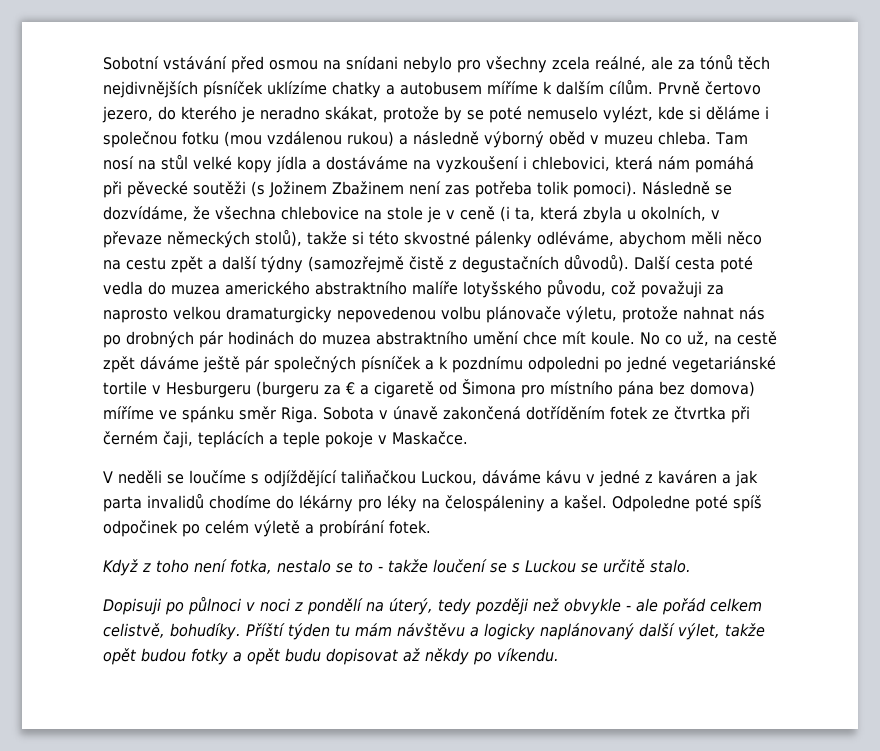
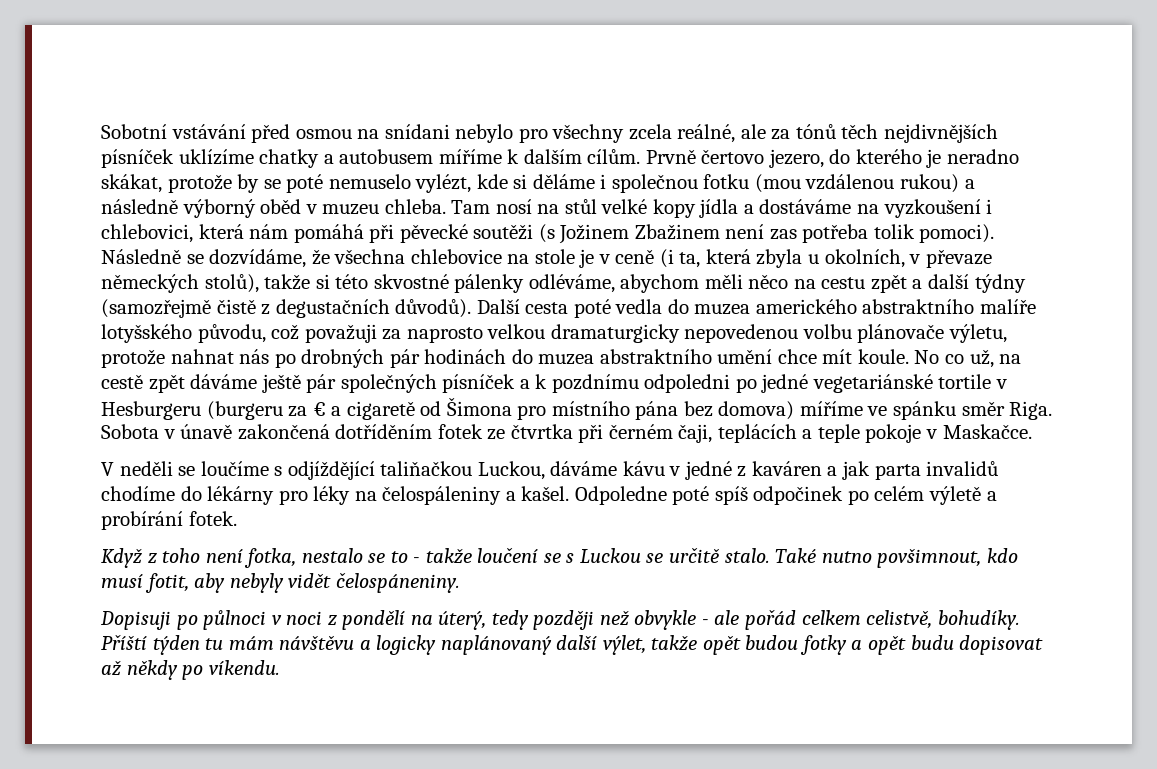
+ Také nutno povšimnout, kdo musí fotit, aby nebyly vidět čelospáneniny.

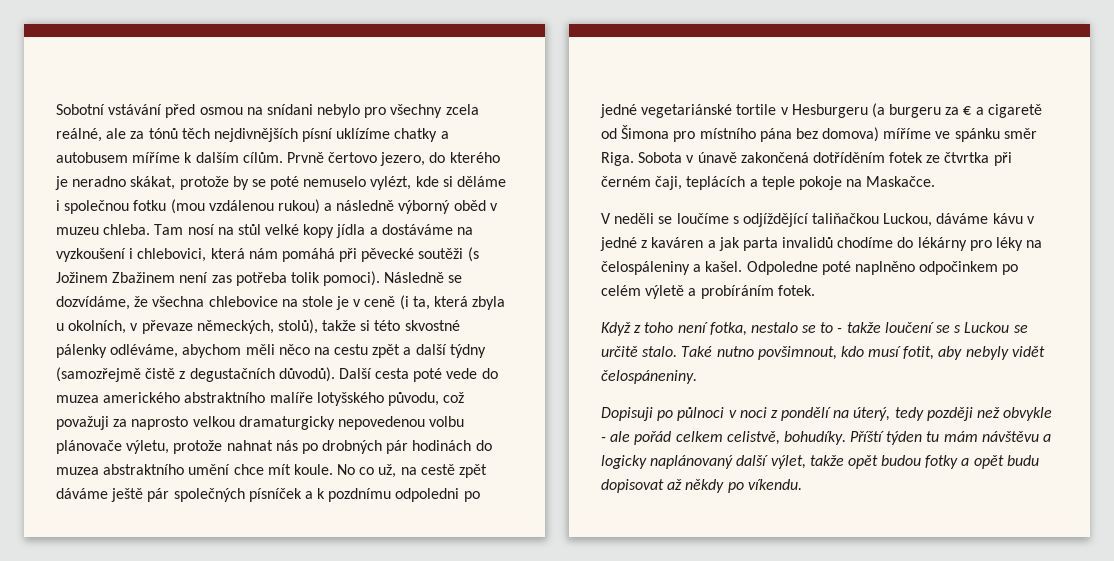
- Sobotní vstávání před osmou na snídani nebylo pro všechny zcela reálné, ale za tónů těch nejdivnějších písníček uklízíme chatky a autobusem míříme k dalším cílům.
+ Sobotní vstávání před osmou na snídani nebylo pro všechny zcela reálné, ale za tónů těch nejdivnějších písní uklízíme chatky a autobusem míříme k dalším cílům.
- Následně se dozvídáme, že všechna chlebovice na stole je v ceně (i ta, která zbyla u okolních, v převaze německých stolů), takže si této skvostné pálenky odléváme, abychom měli něco na cestu zpět a další týdny (samozřejmě čistě z degustačních důvodů).
+ Následně se dozvídáme, že všechna chlebovice na stole je v ceně (i ta, která zbyla u okolních, v převaze německých, stolů), takže si této skvostné pálenky odléváme, abychom měli něco na cestu zpět a další týdny (samozřejmě čistě z degustačních důvodů).
- Další cesta poté vedla do muzea amerického abstraktního malíře lotyšského původu, což považuji za naprosto velkou dramaturgicky nepovedenou volbu plánovače výletu, protože nahnat nás po drobných pár hodinách do muzea abstraktního umění chce mít koule.
+ Další cesta poté vede do muzea amerického abstraktního malíře lotyšského původu, což považuji za naprosto velkou dramaturgicky nepovedenou volbu plánovače výletu, protože nahnat nás po drobných pár hodinách do muzea abstraktního umění chce mít koule.
- No co už, na cestě zpět dáváme ještě pár společných písníček a k pozdnímu odpoledni po jedné vegetariánské tortile v Hesburgeru (burgeru za € a cigaretě od Šimona pro místního pána bez domova) míříme ve spánku směr Riga.
+ No co už, na cestě zpět dáváme ještě pár společných písníček a k pozdnímu odpoledni po jedné vegetariánské tortile v Hesburgeru (a burgeru za € a cigaretě od Šimona pro místního pána bez domova) míříme ve spánku směr Riga.
- Sobota v únavě zakončená dotříděním fotek ze čtvrtka při černém čaji, teplácích a teple pokoje v Maskačce.
+ Sobota v únavě zakončená dotříděním fotek ze čtvrtka při černém čaji, teplácích a teple pokoje na Maskačce.
- Odpoledne poté spíš odpočinek po celém výletě a probírání fotek.
+ Odpoledne poté naplněno odpočinkem po celém výletě a probíráním fotek.

